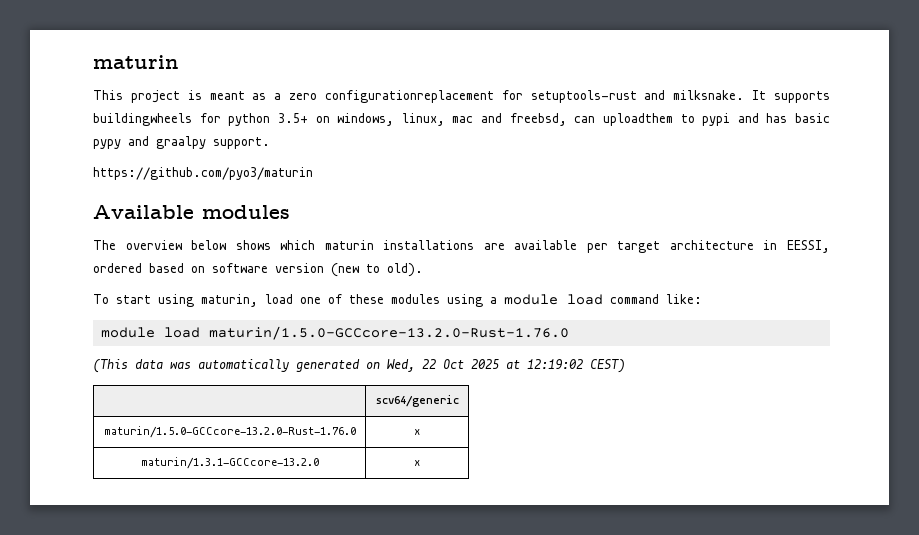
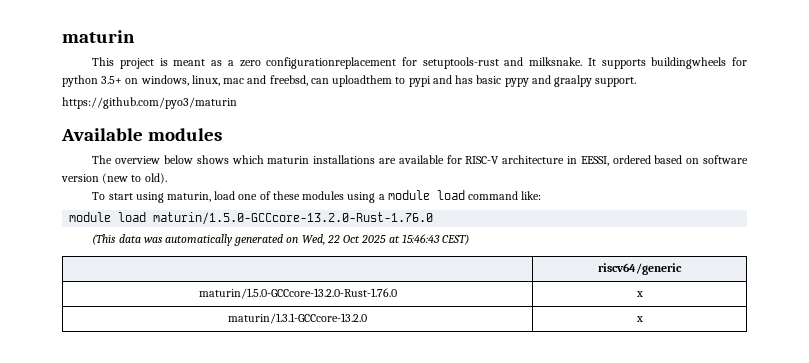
- The overview below shows which maturin installations are available per target architecture in EESSI, ordered based on software version (new to old).
+ The overview below shows which maturin installations are available for RISC-V architecture in EESSI, ordered based on software version (new to old).
- (This data was automatically generated on Wed, 22 Oct 2025 at 12:19:02 CEST)
+ (This data was automatically generated on Wed, 22 Oct 2025 at 15:46:43 CEST)
- | scv64/generic
+ | riscv64/generic

